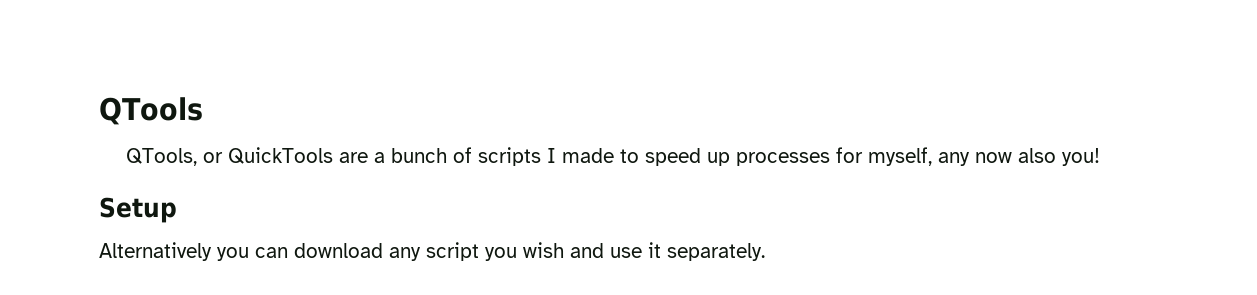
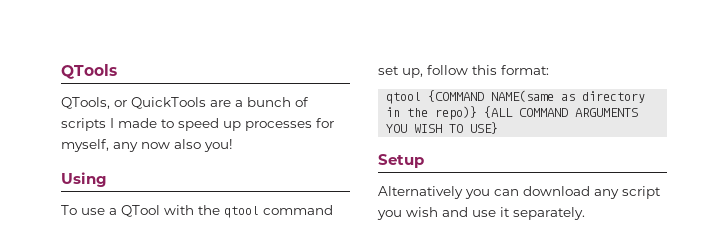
+ Using
+ To use a QTool with the qtool command set up, follow this format:
+ qtool {COMMAND NAME(same as directory in the repo)} {ALL COMMAND ARGUMENTS YOU WISH TO USE}

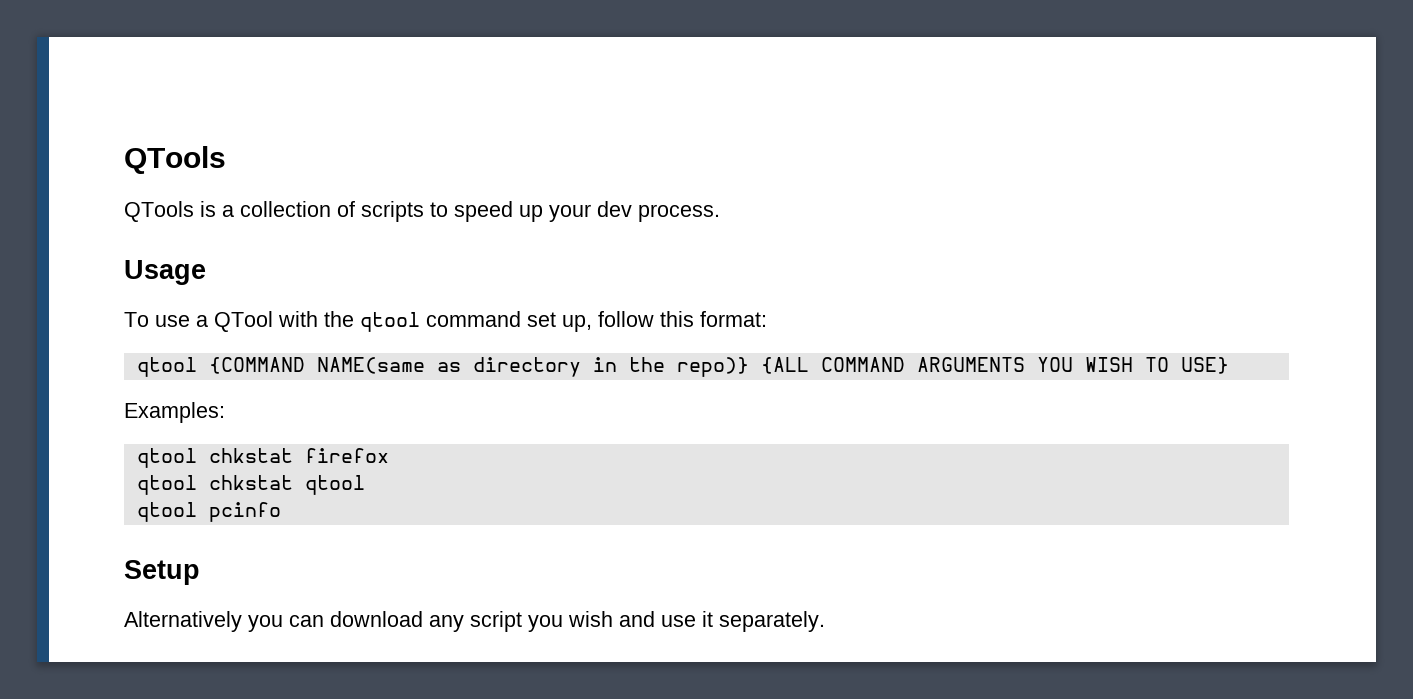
- QTools, or QuickTools are a bunch of scripts I made to speed up processes for myself, any now also you!
- Using
+ QTools is a collection of scripts to speed up your dev process.
+ Usage
+ Examples:
+ qtool chkstat firefox
+ qtool chkstat qtool
+ qtool pcinfo

